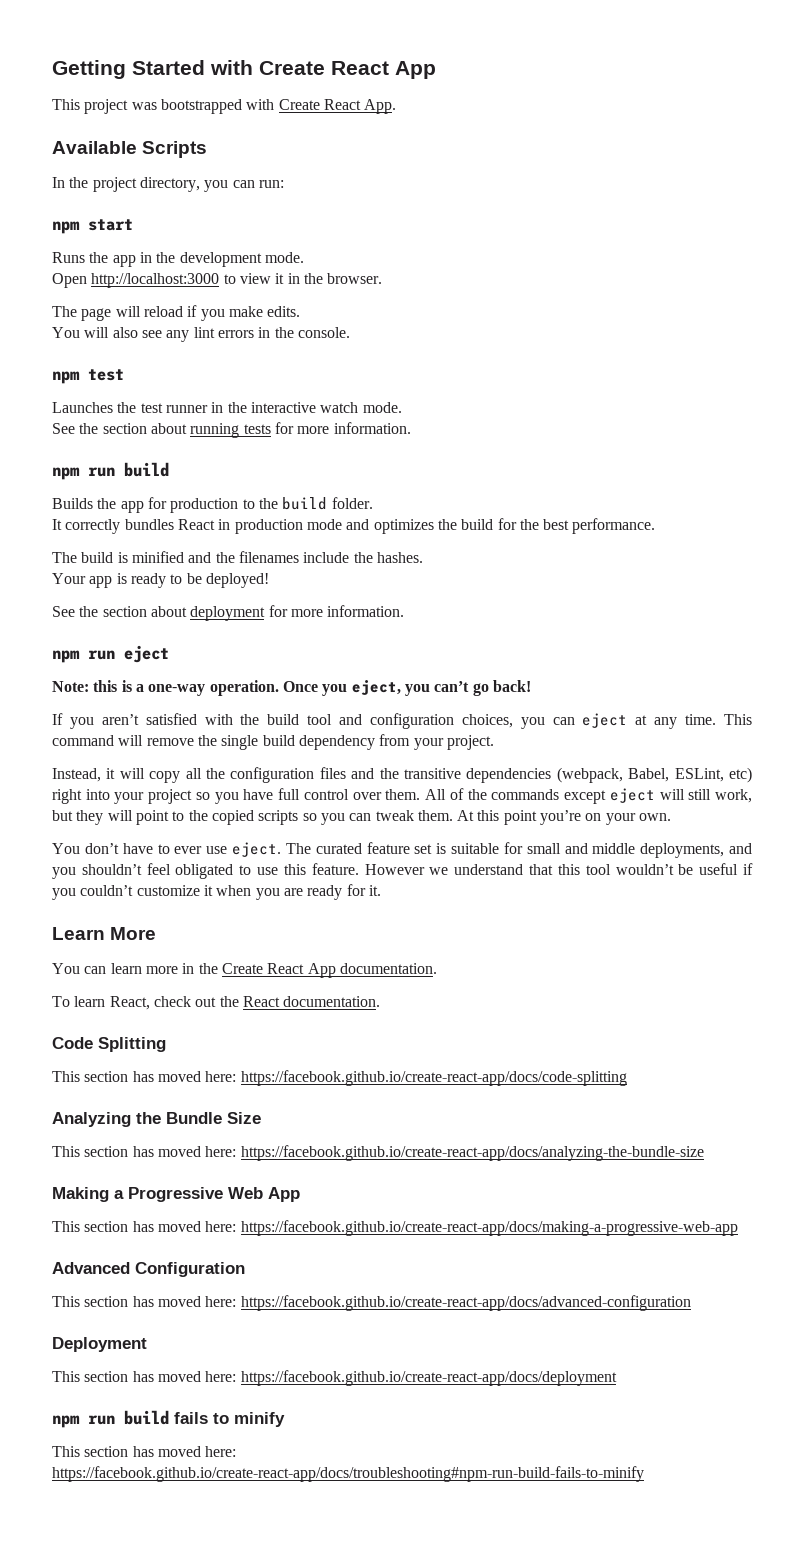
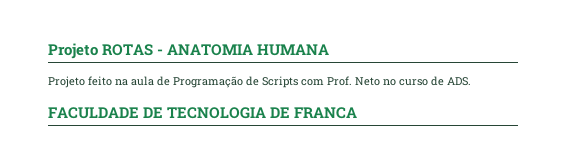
- Getting Started with Create React App
- This project was bootstrapped with Create React App.
- Available Scripts
- In the project directory, you can run:
- npm start
- Runs the app in the development mode.
- Open http://localhost:3000 to view it in the browser.
- The page will reload if you make edits.
- You will also see any lint errors in the console.
- npm test
- Launches the test runner in the interactive watch mode.
- See the section about running tests for more information.
- npm run build
- Builds the app for production to the build folder.
- It correctly bundles React in production mode and optimizes the build for the best performance.
- The build is minified and the filenames include the hashes.
- Your app is ready to be deployed!
- See the section about deployment for more information.
- npm run eject
- Note: this is a one-way operation. Once you eject, you can’t go back!
- If you aren’t satisfied with the build tool and configuration choices, you can eject at any time. This command will remove the single build dependency from your project.
- Instead, it will copy all the configuration files and the transitive dependencies (webpack, Babel, ESLint, etc) right into your project so you have full control over them. All of the commands except eject will still work, but they will point to the copied scripts so you can tweak them. At this point you’re on your own.
- You don’t have to ever use eject. The curated feature set is suitable for small and middle deployments, and you shouldn’t feel obligated to use this feature. However we understand that this tool wouldn’t be useful if you couldn’t customize it when you are ready for it.
- Learn More
- You can learn more in the Create React App documentation.
- To learn React, check out the React documentation.
- Code Splitting
- This section has moved here: https://facebook.github.io/create-react-app/docs/code-splitting
- Analyzing the Bundle Size
- This section has moved here: https://facebook.github.io/create-react-app/docs/analyzing-the-bundle-size
- Making a Progressive Web App
- This section has moved here: https://facebook.github.io/create-react-app/docs/making-a-progressive-web-app
- Advanced Configuration
- This section has moved here: https://facebook.github.io/create-react-app/docs/advanced-configuration
- Deployment
- This section has moved here: https://facebook.github.io/create-react-app/docs/deployment
- npm run build fails to minify
- This section has moved here: https://facebook.github.io/create-react-app/docs/troubleshooting#npm-run-build-fails-to-minify
+ Projeto ROTAS - ANATOMIA HUMANA
+ Projeto feito na aula de Programação de Scripts com Prof. Neto no curso de ADS.
+ FACULDADE DE TECNOLOGIA DE FRANCA

